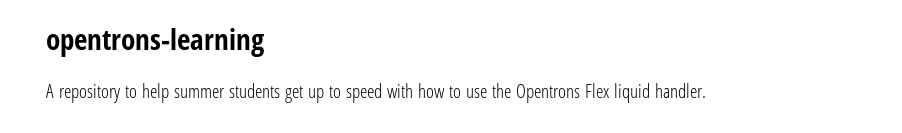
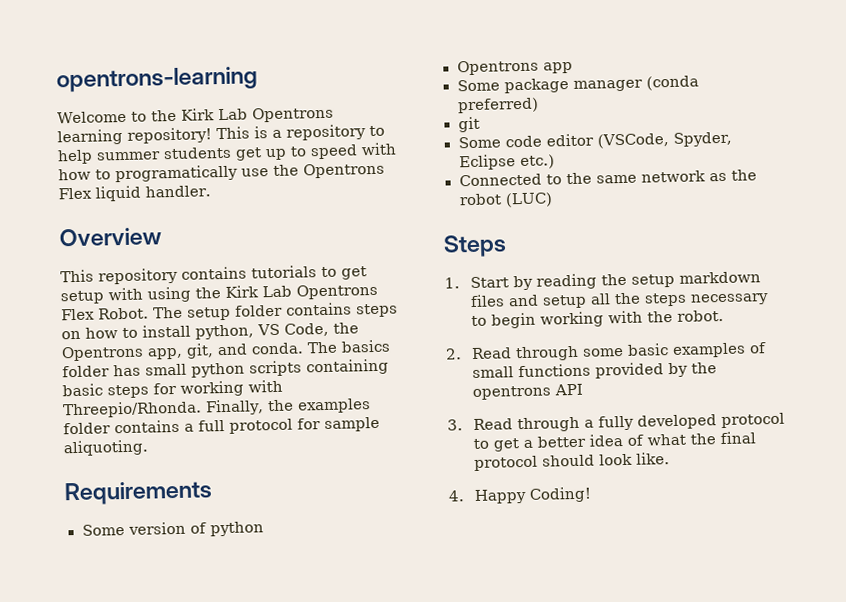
- A repository to help summer students get up to speed with how to use the Opentrons Flex liquid handler.
+ Welcome to the Kirk Lab Opentrons learning repository! This is a repository to help summer students get up to speed with how to programatically use the Opentrons Flex liquid handler.
+ Overview
+ This repository contains tutorials to get setup with using the Kirk Lab Opentrons Flex Robot. The setup folder contains steps on how to install python, VS Code, the Opentrons app, git, and conda. The basics folder has small python scripts containing basic steps for working with Threepio/Rhonda. Finally, the examples folder contains a full protocol for sample aliquoting.
+ Requirements
+ Some version of python
+ Opentrons app
+ Some package manager (conda preferred)
+ git
+ Some code editor (VSCode, Spyder, Eclipse etc.)
+ Connected to the same network as the robot (LUC)
+ Steps
+ 1. Start by reading the setup markdown files and setup all the steps necessary to begin working with the robot.
+ 2. Read through some basic examples of small functions provided by the opentrons API
+ 3. Read through a fully developed protocol to get a better idea of what the final protocol should look like.
+ 4. Happy Coding!

